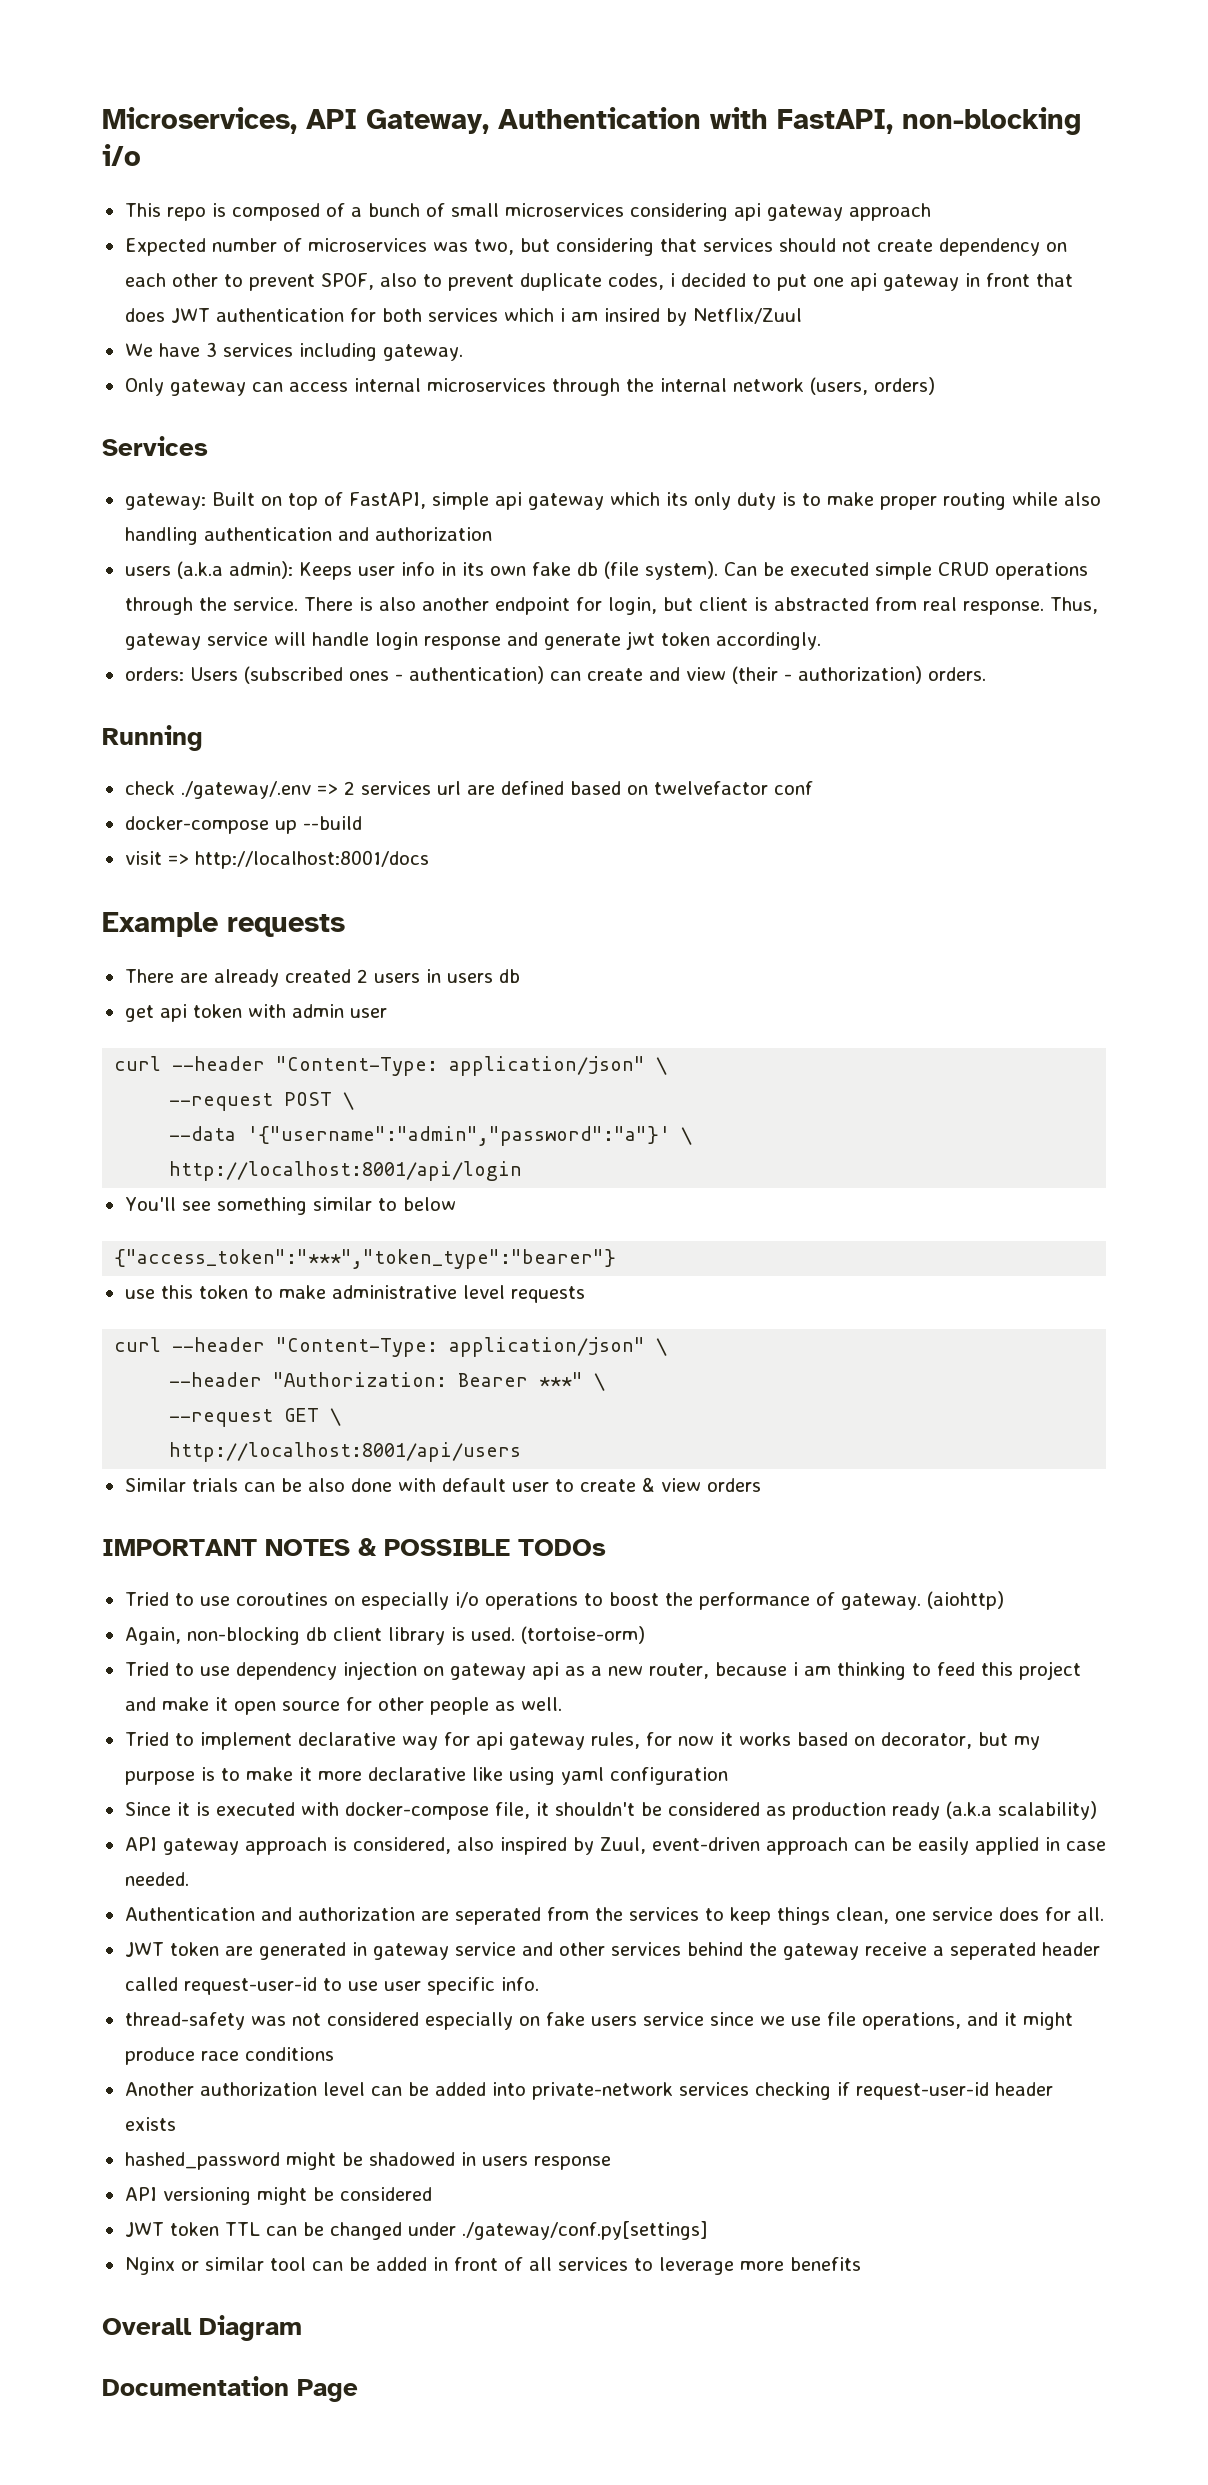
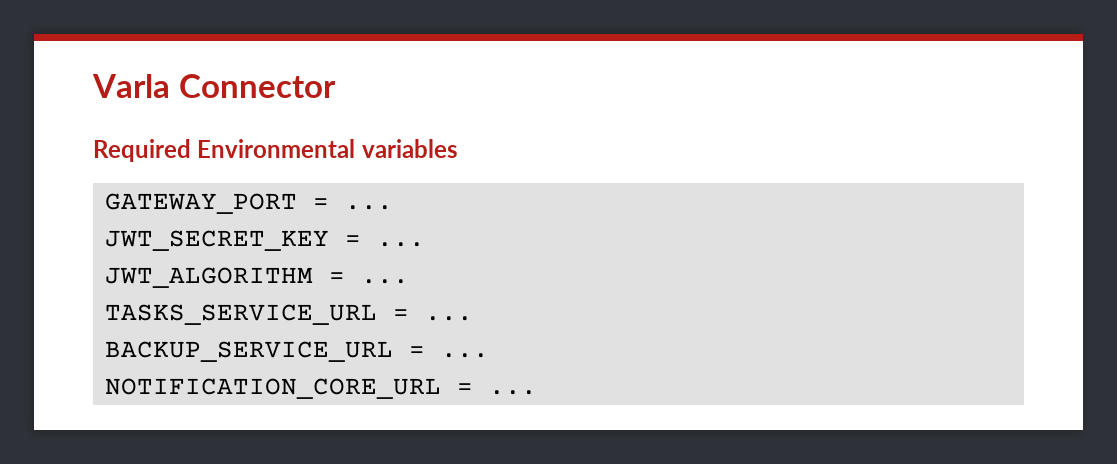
- Microservices, API Gateway, Authentication with FastAPI, non-blocking i/o
- This repo is composed of a bunch of small microservices considering api gateway approach
- Expected number of microservices was two, but considering that services should not create dependency on each other to prevent SPOF, also to prevent duplicate codes, i decided to put one api gateway in front that does JWT authentication for both services which i am insired by Netflix/Zuul
- We have 3 services including gateway.
- Only gateway can access internal microservices through the internal network (users, orders)
- Services
- gateway: Built on top of FastAPI, simple api gateway which its only duty is to make proper routing while also handling authentication and authorization
- users (a.k.a admin): Keeps user info in its own fake db (file system). Can be executed simple CRUD operations through the service. There is also another endpoint for login, but client is abstracted from real response. Thus, gateway service will handle login response and generate jwt token accordingly.
- orders: Users (subscribed ones - authentication) can create and view (their - authorization) orders.
- Running
- check ./gateway/.env => 2 services url are defined based on twelvefactor conf
- docker-compose up --build
- visit => http://localhost:8001/docs
- Example requests
- There are already created 2 users in users db
- get api token with admin user
- curl --header "Content-Type: application/json" \
- --request POST \
- --data '{"username":"admin","password":"a"}' \
- http://localhost:8001/api/login
- You'll see something similar to below
- {"access_token":"***","token_type":"bearer"}
- use this token to make administrative level requests
- curl --header "Content-Type: application/json" \
- --header "Authorization: Bearer ***" \
- --request GET \
- http://localhost:8001/api/users
- Similar trials can be also done with default user to create & view orders
- IMPORTANT NOTES & POSSIBLE TODOs
- Tried to use coroutines on especially i/o operations to boost the performance of gateway. (aiohttp)
- Again, non-blocking db client library is used. (tortoise-orm)
- Tried to use dependency injection on gateway api as a new router, because i am thinking to feed this project and make it open source for other people as well.
- Tried to implement declarative way for api gateway rules, for now it works based on decorator, but my purpose is to make it more declarative like using yaml configuration
- Since it is executed with docker-compose file, it shouldn't be considered as production ready (a.k.a scalability)
- API gateway approach is considered, also inspired by Zuul, event-driven approach can be easily applied in case needed.
- Authentication and authorization are seperated from the services to keep things clean, one service does for all.
- JWT token are generated in gateway service and other services behind the gateway receive a seperated header called request-user-id to use user specific info.
- thread-safety was not considered especially on fake users service since we use file operations, and it might produce race conditions
- Another authorization level can be added into private-network services checking if request-user-id header exists
- hashed_password might be shadowed in users response
- API versioning might be considered
- JWT token TTL can be changed under ./gateway/conf.py[settings]
- Nginx or similar tool can be added in front of all services to leverage more benefits
- Overall Diagram
- Documentation Page
+ Varla Connector
+ Required Environmental variables
+ GATEWAY_PORT = ...
+ JWT_SECRET_KEY = ...
+ JWT_ALGORITHM = ...
+ TASKS_SERVICE_URL = ...
+ BACKUP_SERVICE_URL = ...
+ NOTIFICATION_CORE_URL = ...

